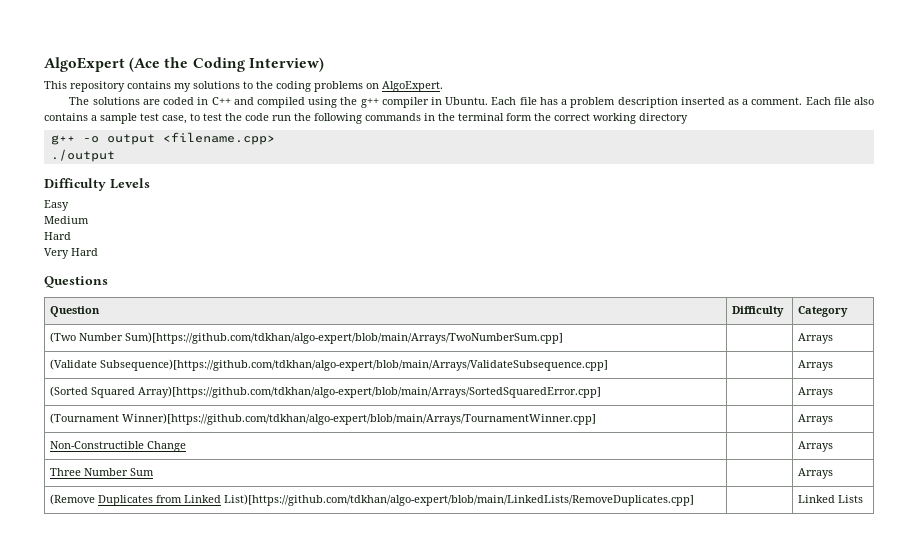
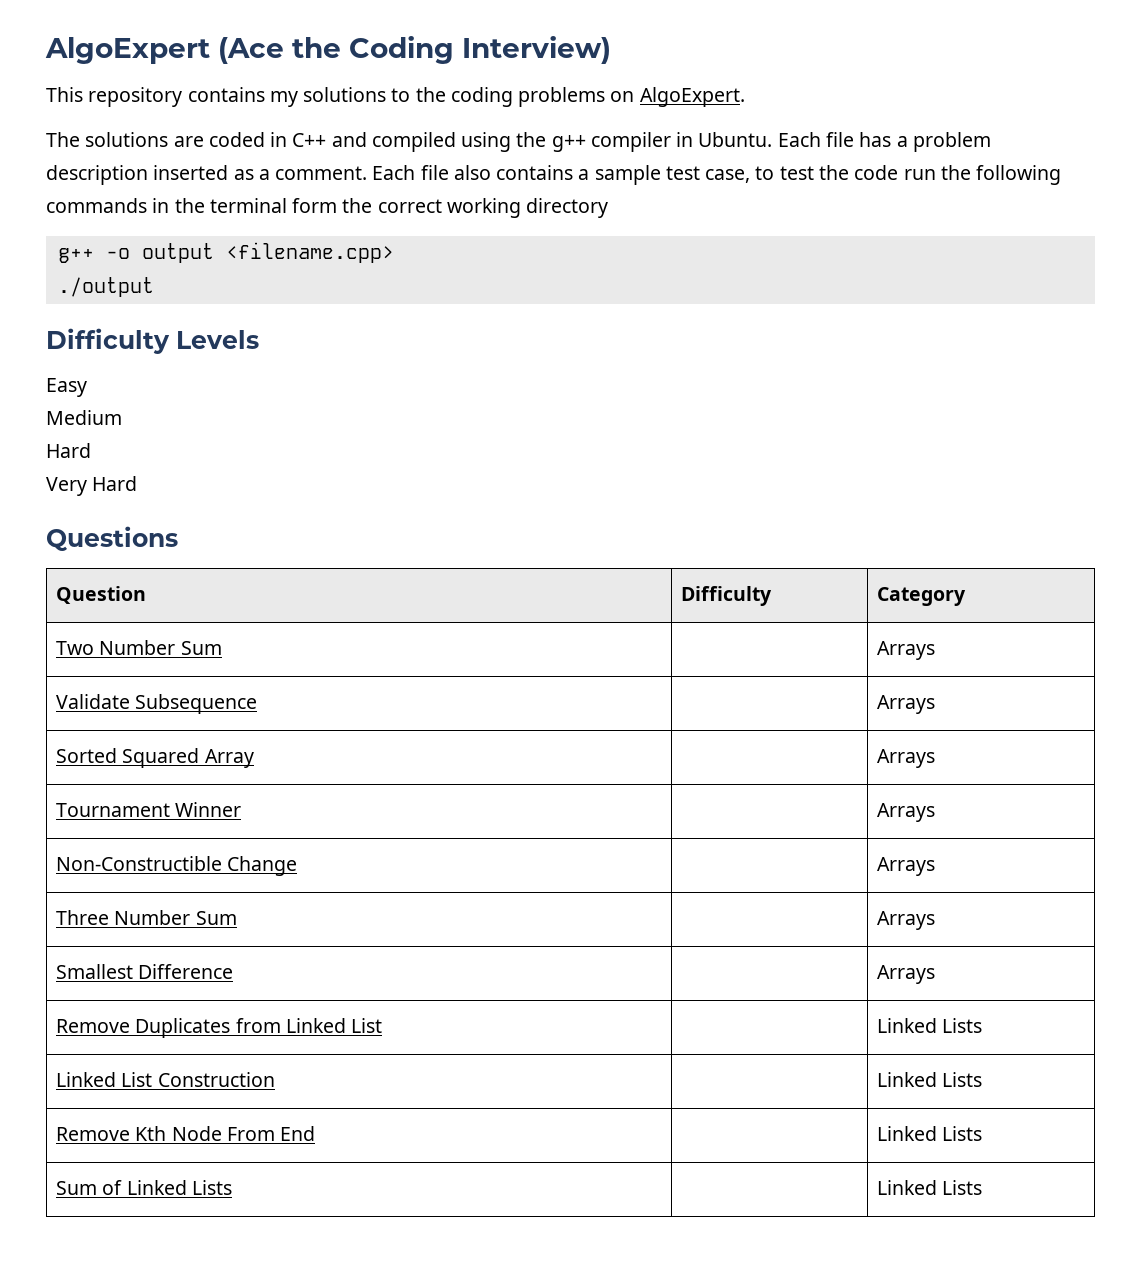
- (Two Number Sum)[https://github.com/tdkhan/algo-expert/blob/main/Arrays/TwoNumberSum.cpp] | | Arrays
- (Validate Subsequence)[https://github.com/tdkhan/algo-expert/blob/main/Arrays/ValidateSubsequence.cpp] | | Arrays
- (Sorted Squared Array)[https://github.com/tdkhan/algo-expert/blob/main/Arrays/SortedSquaredError.cpp] | | Arrays
- (Tournament Winner)[https://github.com/tdkhan/algo-expert/blob/main/Arrays/TournamentWinner.cpp] | | Arrays
+ Two Number Sum | | Arrays
+ Validate Subsequence | | Arrays
+ Sorted Squared Array | | Arrays
+ Tournament Winner | | Arrays
- (Remove Duplicates from Linked List)[https://github.com/tdkhan/algo-expert/blob/main/LinkedLists/RemoveDuplicates.cpp] | | Linked Lists
+ Smallest Difference | | Arrays
+ Remove Duplicates from Linked List | | Linked Lists
+ Linked List Construction | | Linked Lists
+ Remove Kth Node From End | | Linked Lists
+ Sum of Linked Lists | | Linked Lists

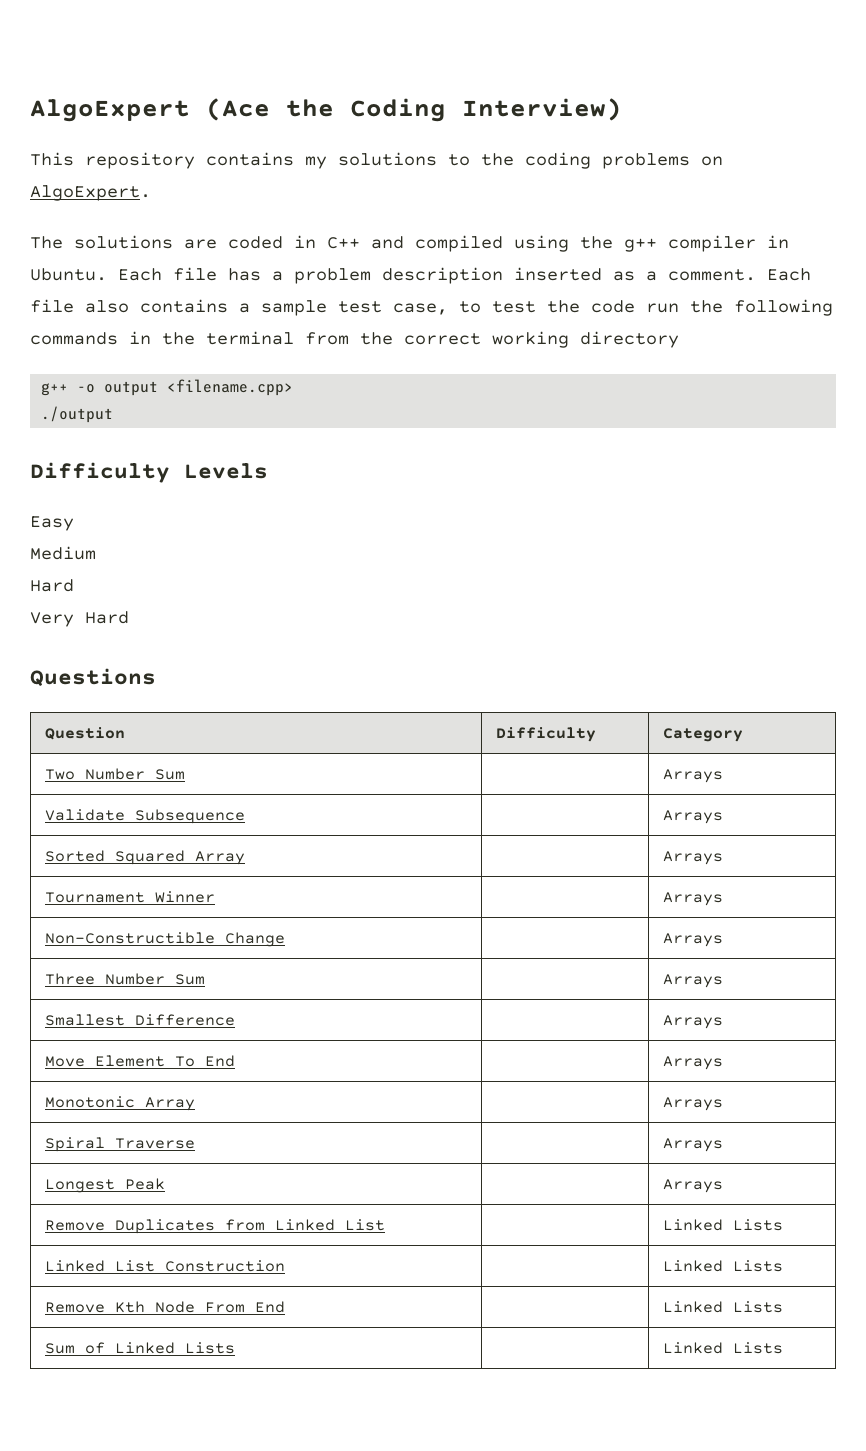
- Each file also contains a sample test case, to test the code run the following commands in the terminal form the correct working directory
+ Each file also contains a sample test case, to test the code run the following commands in the terminal from the correct working directory
+ Move Element To End | | Arrays
+ Monotonic Array | | Arrays
+ Spiral Traverse | | Arrays
+ Longest Peak | | Arrays

